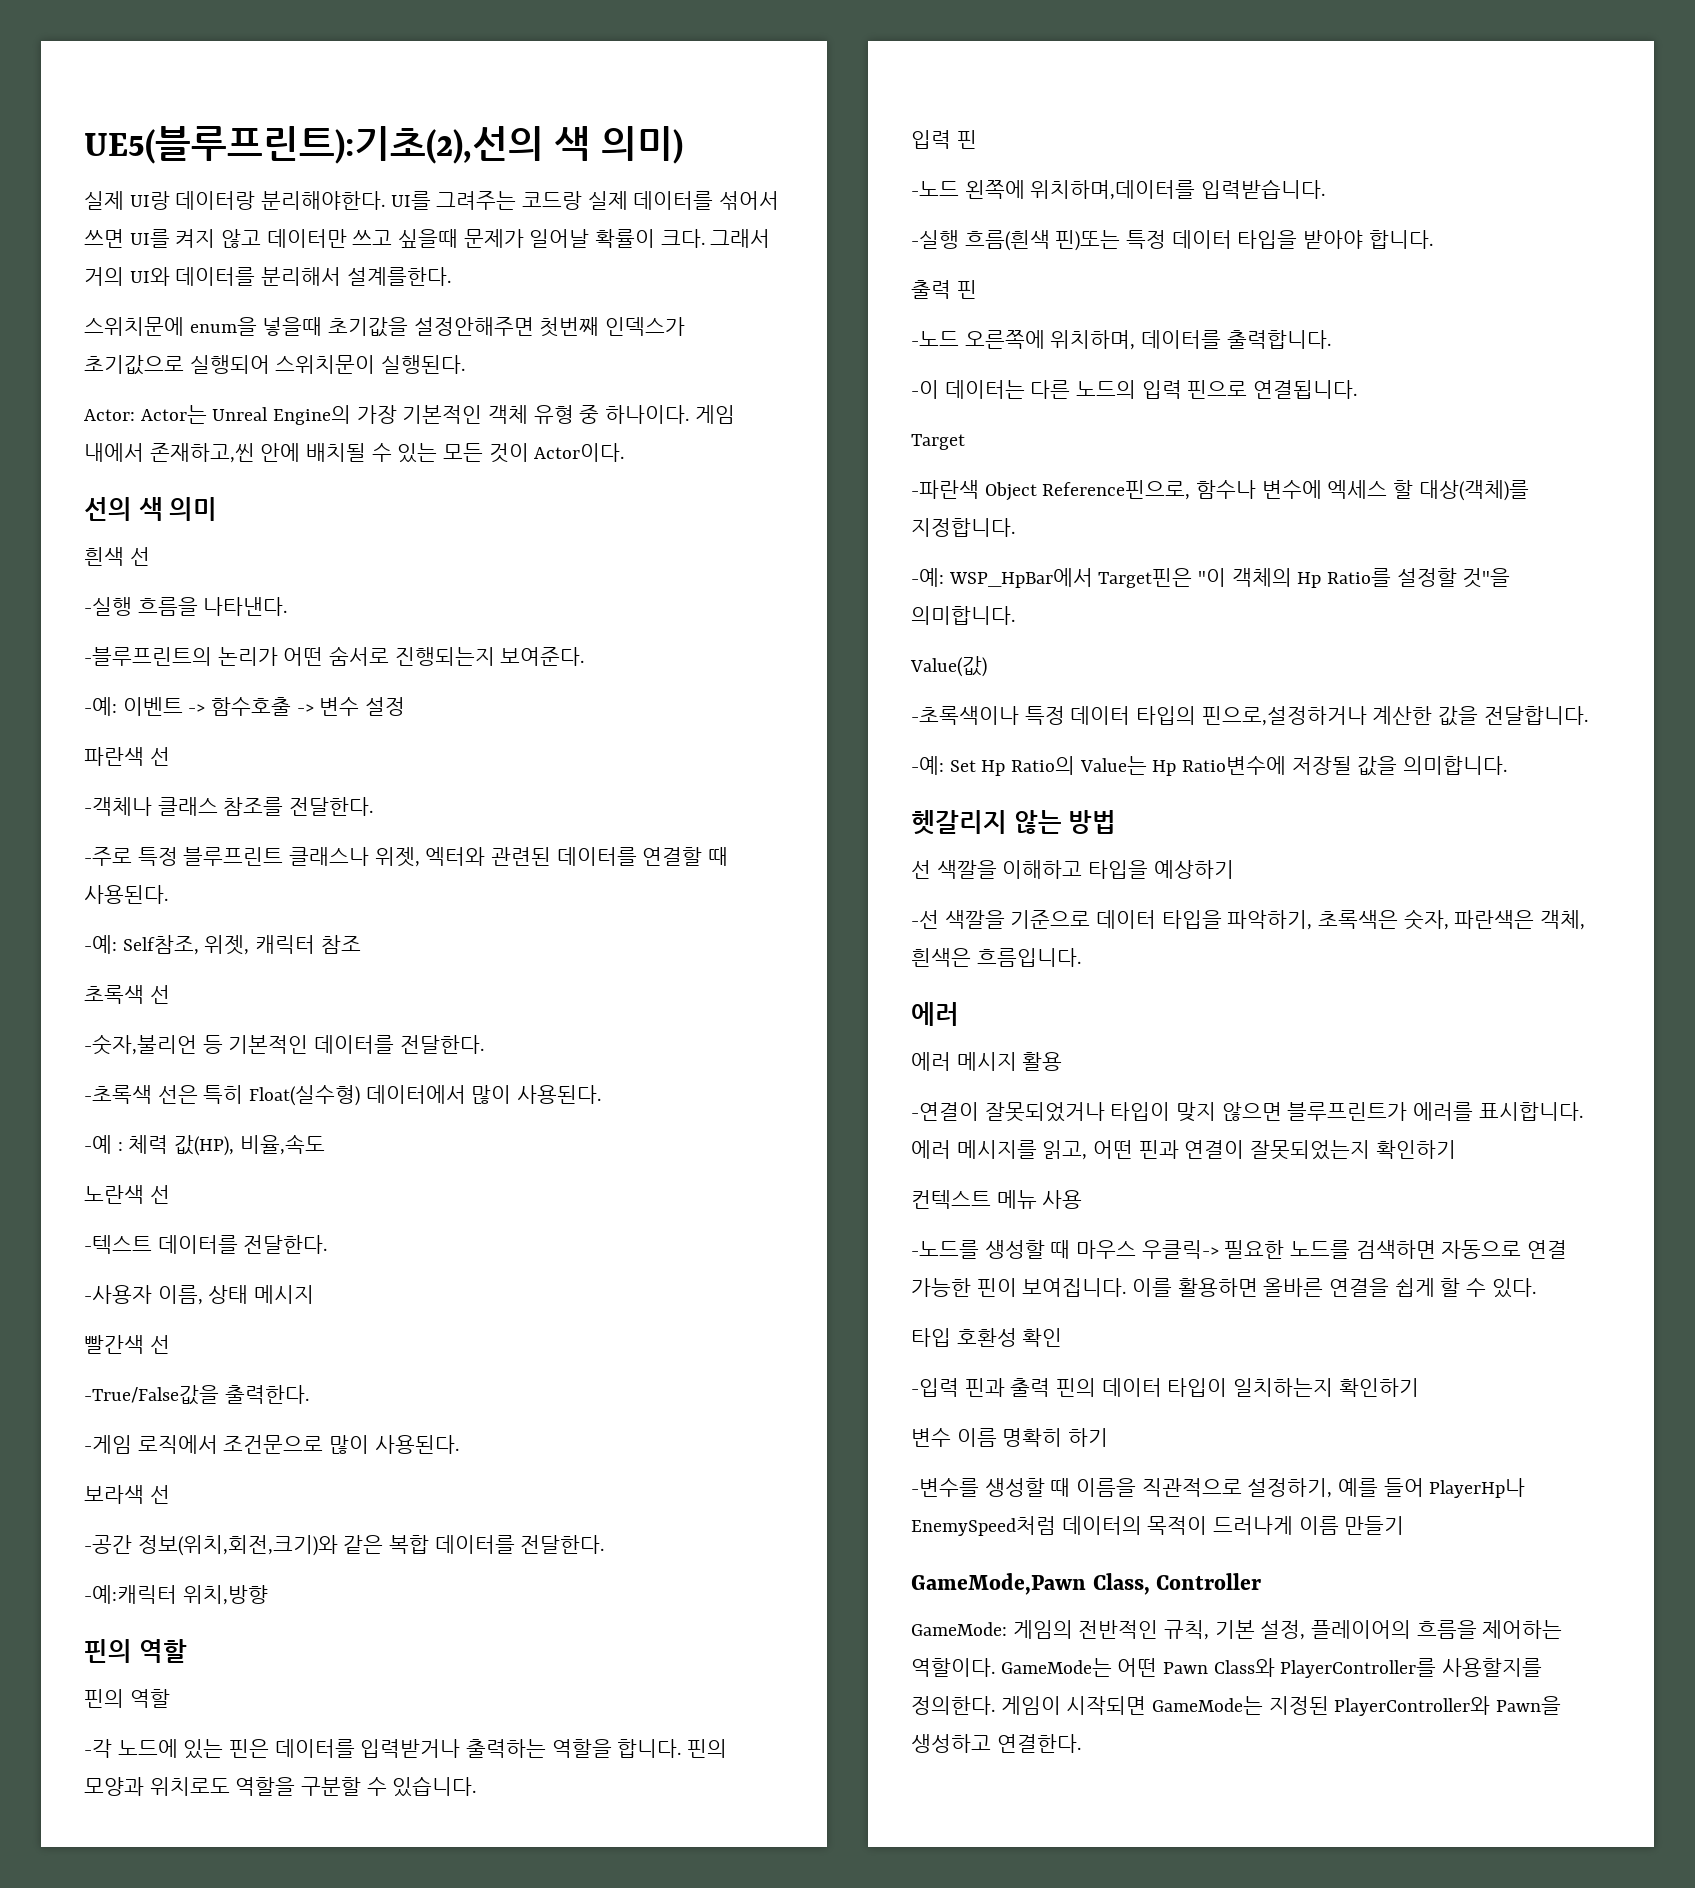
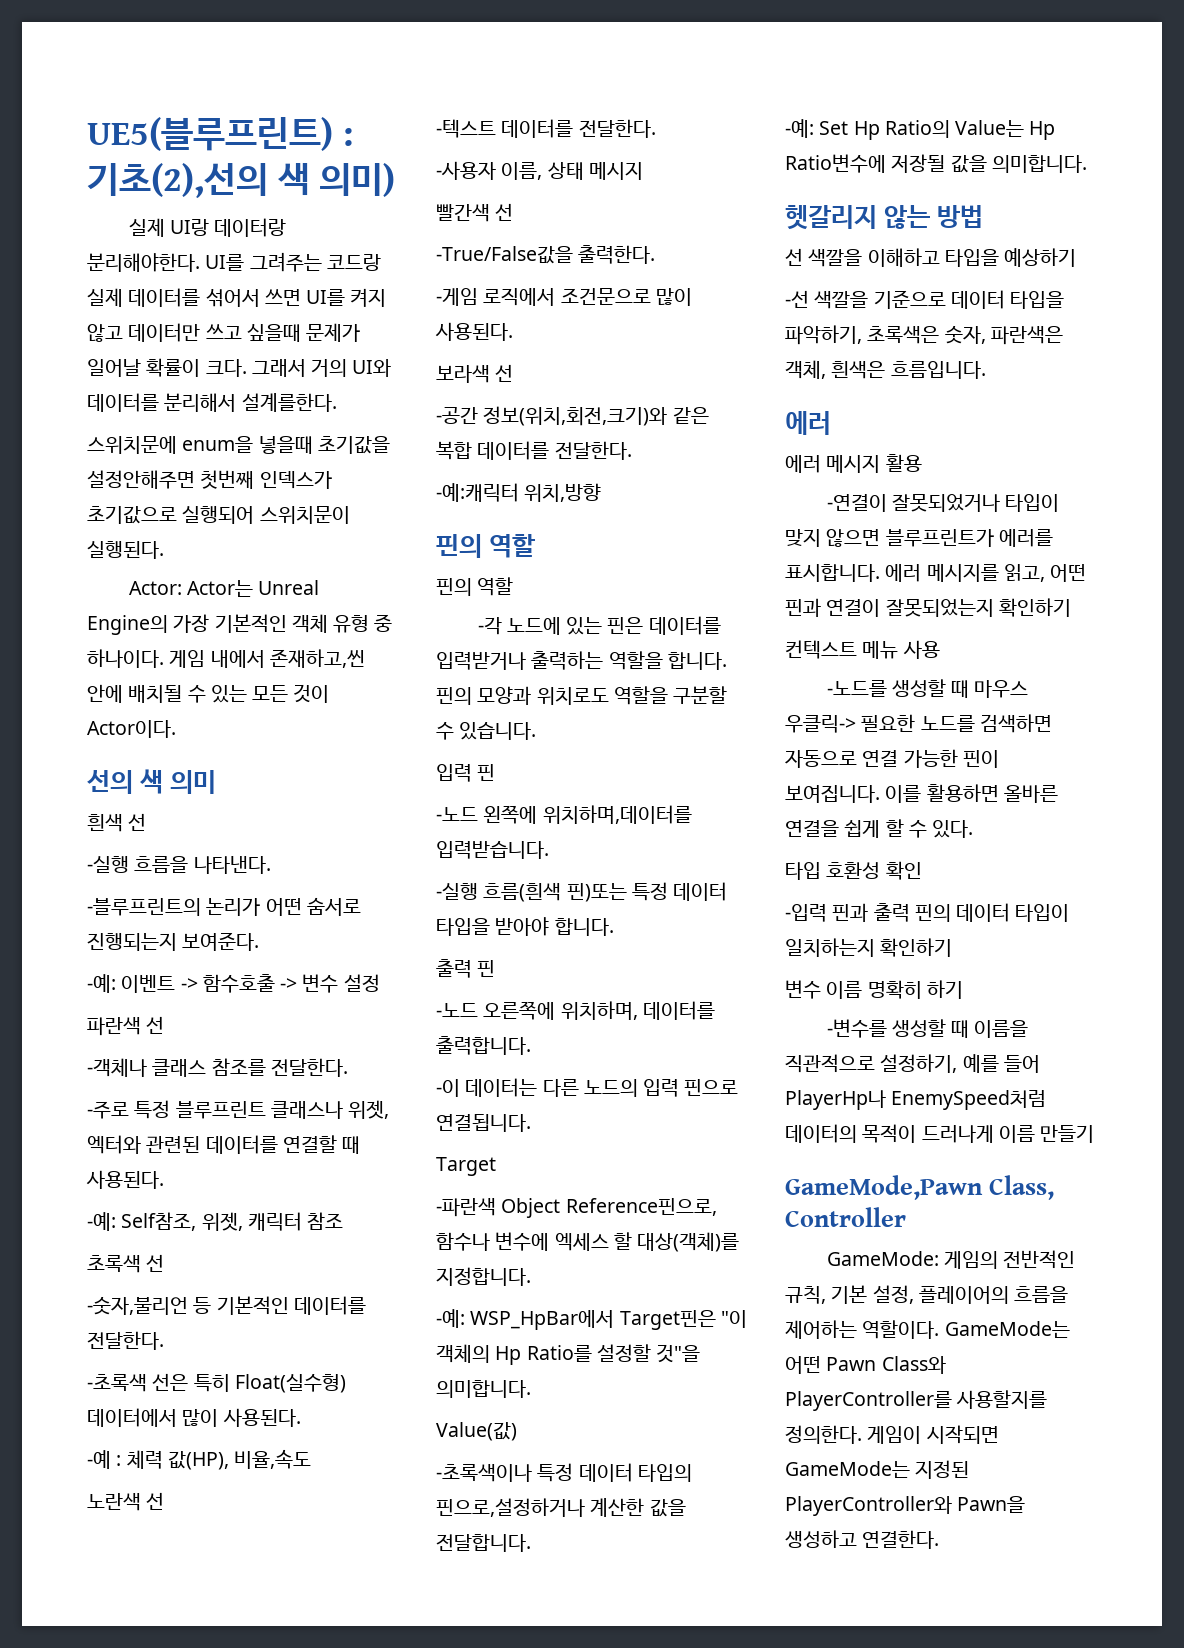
- UE5(블루프린트):기초(2),선의 색 의미)
+ UE5(블루프린트) : 기초(2),선의 색 의미)

